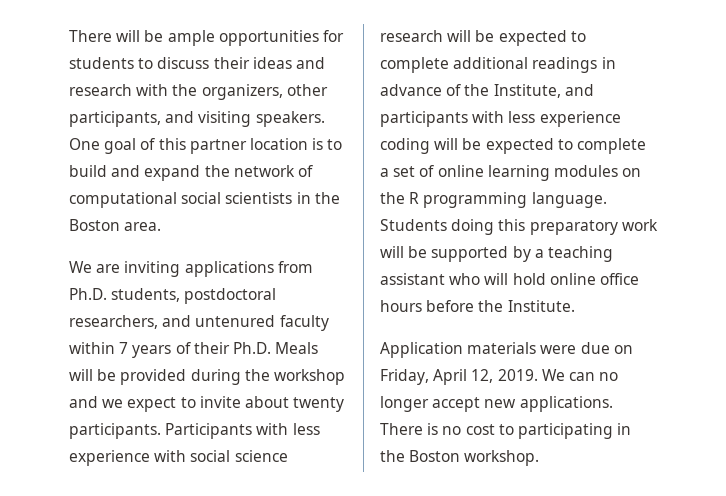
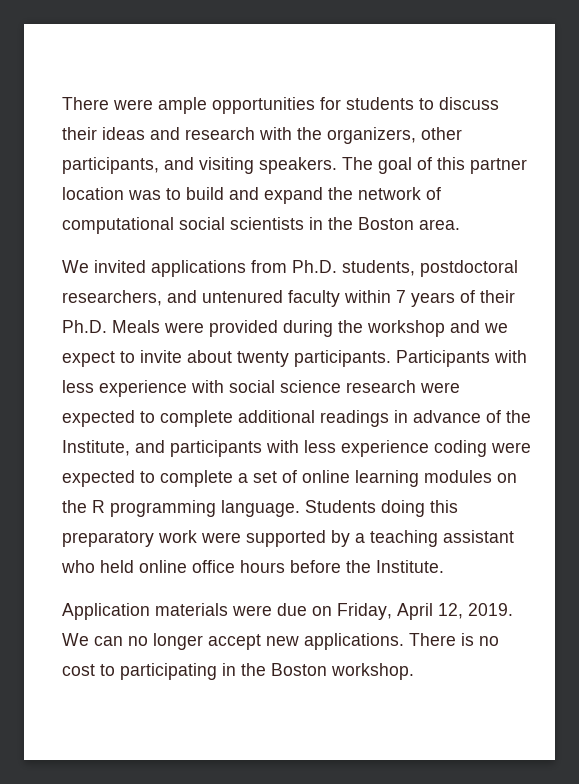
- There will be ample opportunities for students to discuss their ideas and research with the organizers, other participants, and visiting speakers.
+ There were ample opportunities for students to discuss their ideas and research with the organizers, other participants, and visiting speakers.
- One goal of this partner location is to build and expand the network of computational social scientists in the Boston area.
+ The goal of this partner location was to build and expand the network of computational social scientists in the Boston area.
- We are inviting applications from Ph.D. students, postdoctoral researchers, and untenured faculty within 7 years of their Ph.D. Meals will be provided during the workshop and we expect to invite about twenty participants.
+ We invited applications from Ph.D. students, postdoctoral researchers, and untenured faculty within 7 years of their Ph.D. Meals were provided during the workshop and we expect to invite about twenty participants.
- Participants with less experience with social science research will be expected to complete additional readings in advance of the Institute, and participants with less experience coding will be expected to complete a set of online learning modules on the R programming language.
+ Participants with less experience with social science research were expected to complete additional readings in advance of the Institute, and participants with less experience coding were expected to complete a set of online learning modules on the R programming language.
- Students doing this preparatory work will be supported by a teaching assistant who will hold online office hours before the Institute.
+ Students doing this preparatory work were supported by a teaching assistant who held online office hours before the Institute.

